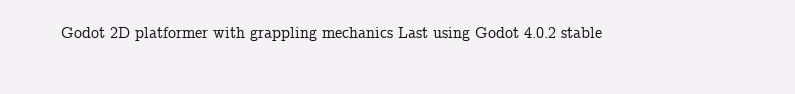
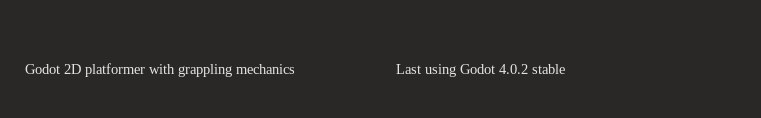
- Godot 2D platformer with grappling mechanics Last using Godot 4.0.2 stable
+ Godot 2D platformer with grappling mechanics
+ Last using Godot 4.0.2 stable

